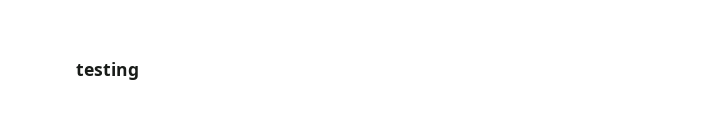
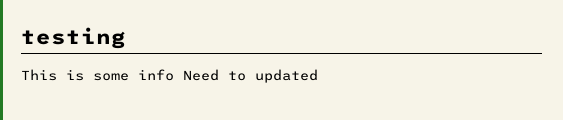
+ This is some info Need to updated

